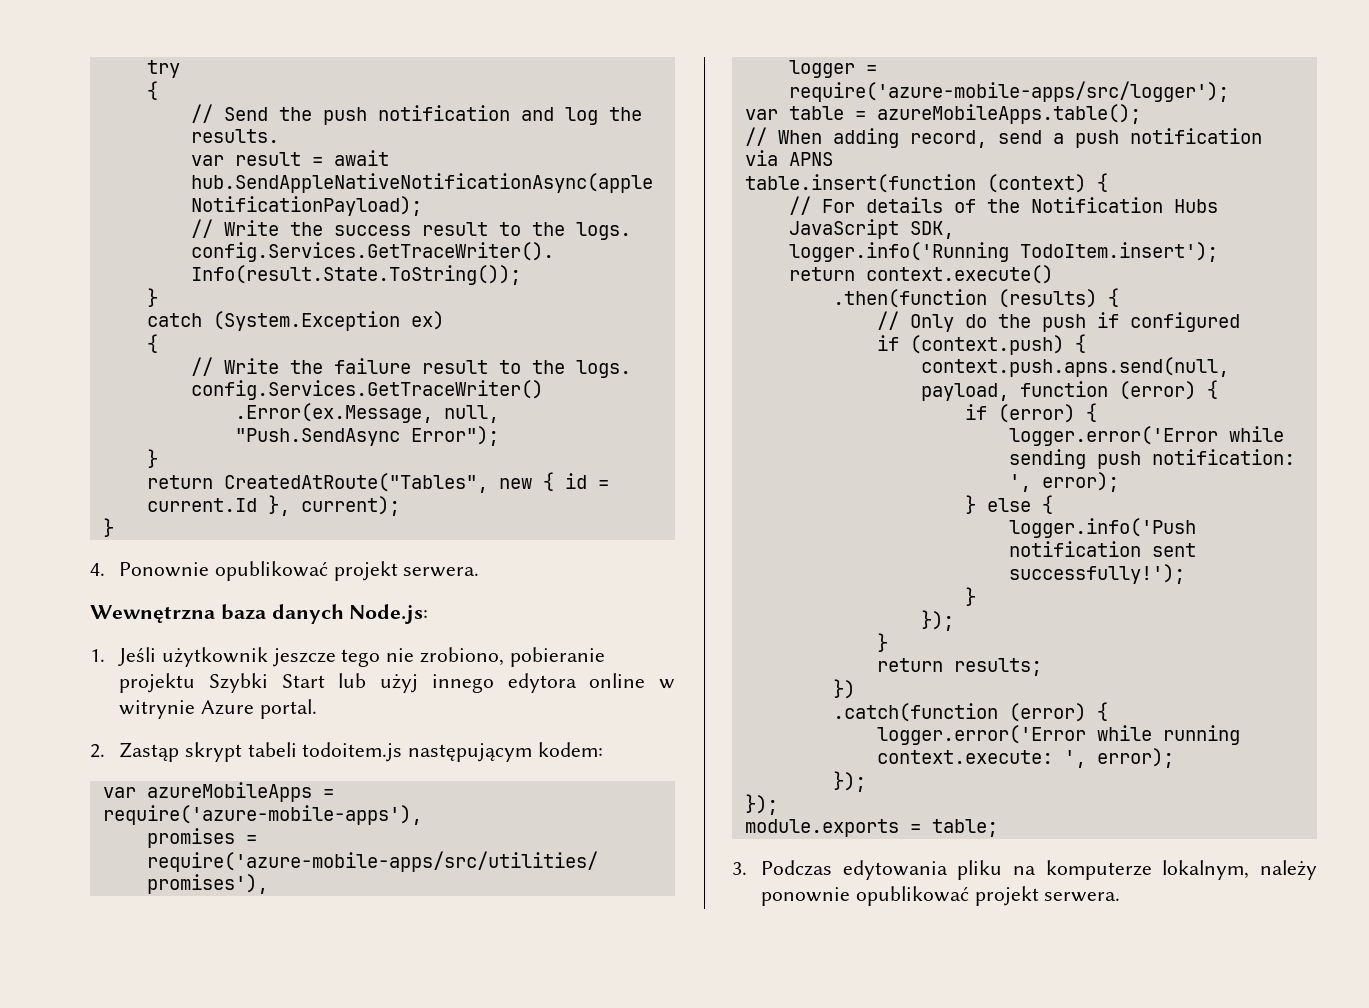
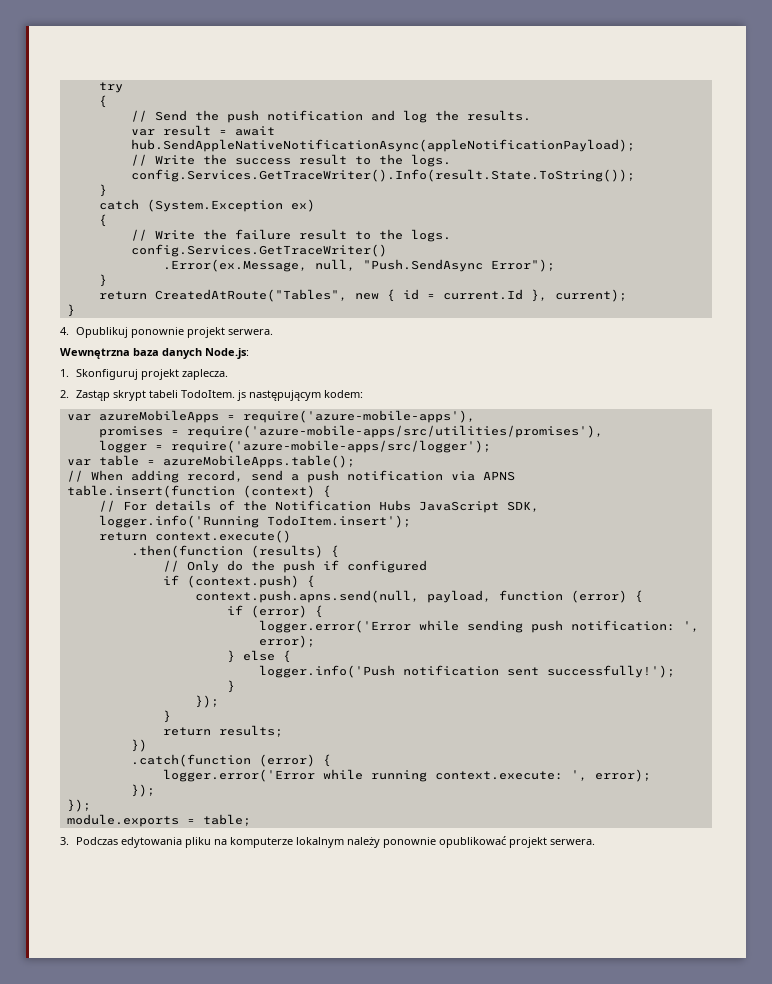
- 4. Ponownie opublikować projekt serwera.
+ 4. Opublikuj ponownie projekt serwera.
- 1. Jeśli użytkownik jeszcze tego nie zrobiono, pobieranie projektu Szybki Start lub użyj innego edytora online w witrynie Azure portal.
+ 1. Skonfiguruj projekt zaplecza.
- 2. Zastąp skrypt tabeli todoitem.js następującym kodem:
+ 2. Zastąp skrypt tabeli TodoItem. js następującym kodem:
- 3. Podczas edytowania pliku na komputerze lokalnym, należy ponownie opublikować projekt serwera.
+ 3. Podczas edytowania pliku na komputerze lokalnym należy ponownie opublikować projekt serwera.

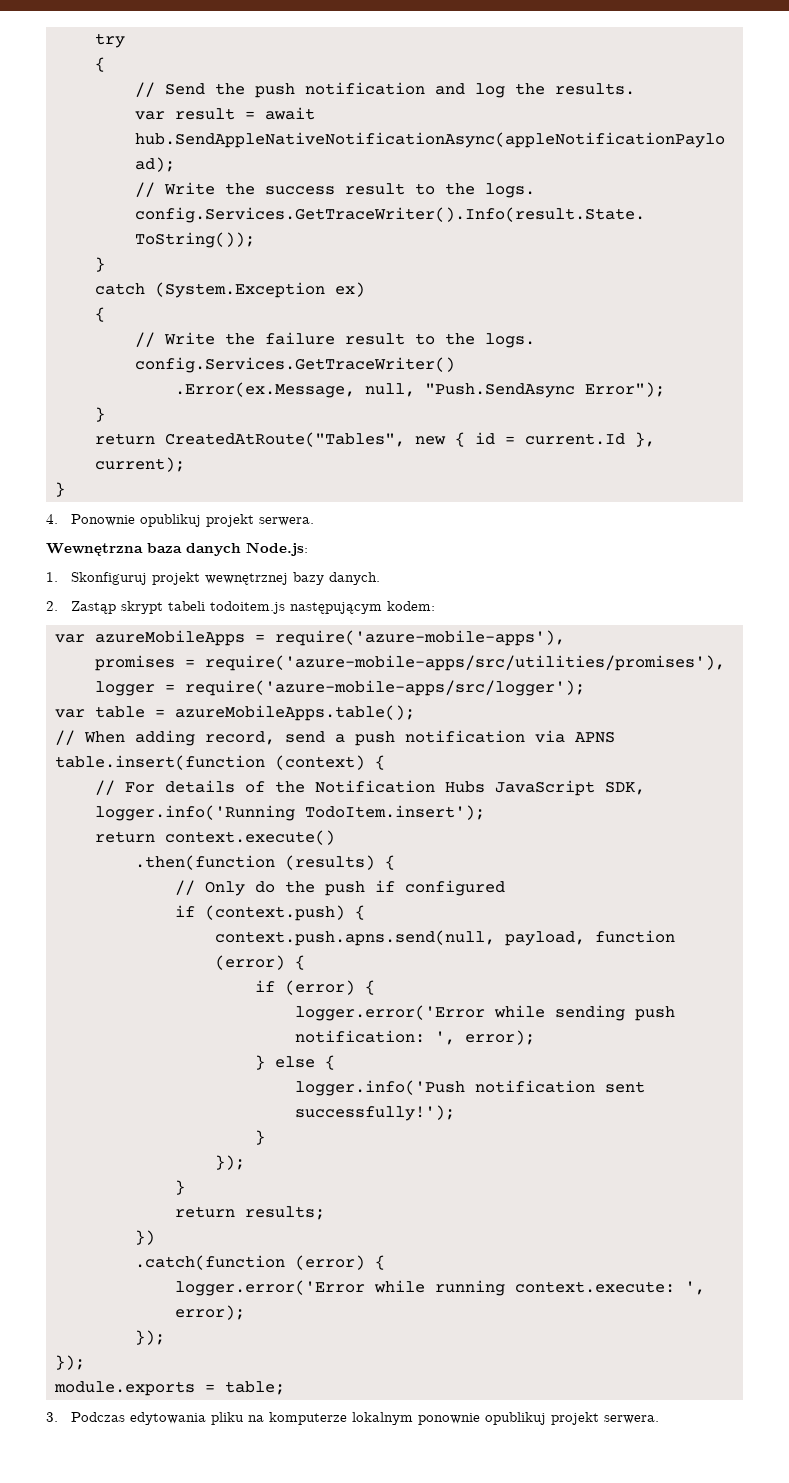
- 4. Opublikuj ponownie projekt serwera.
+ 4. Ponownie opublikuj projekt serwera.
- 1. Skonfiguruj projekt zaplecza.
+ 1. Skonfiguruj projekt wewnętrznej bazy danych.
- 2. Zastąp skrypt tabeli TodoItem. js następującym kodem:
+ 2. Zastąp skrypt tabeli todoitem.js następującym kodem:
- 3. Podczas edytowania pliku na komputerze lokalnym należy ponownie opublikować projekt serwera.
+ 3. Podczas edytowania pliku na komputerze lokalnym ponownie opublikuj projekt serwera.

